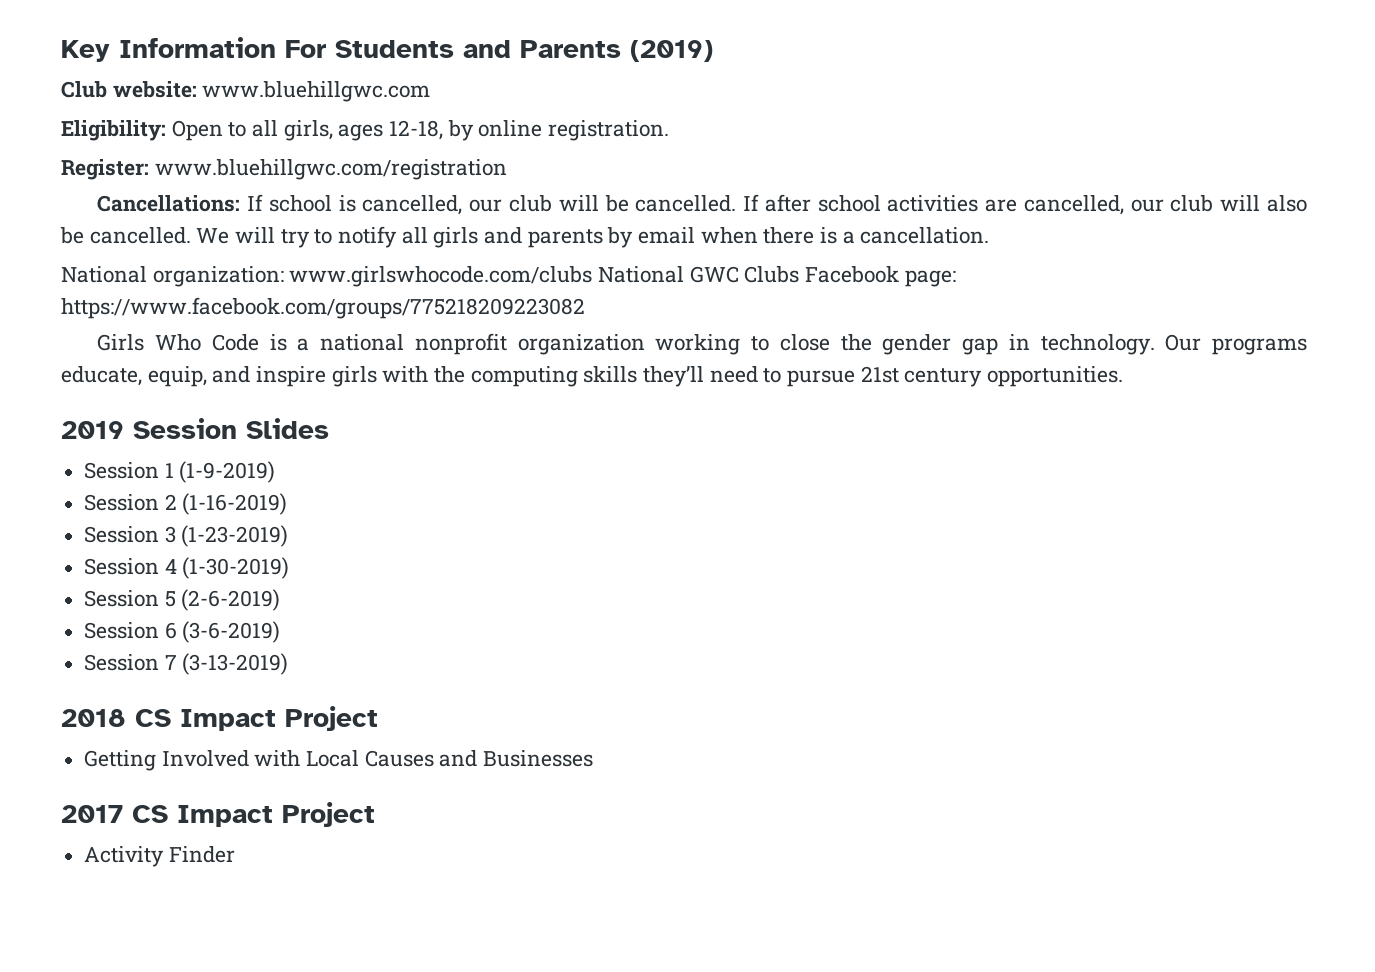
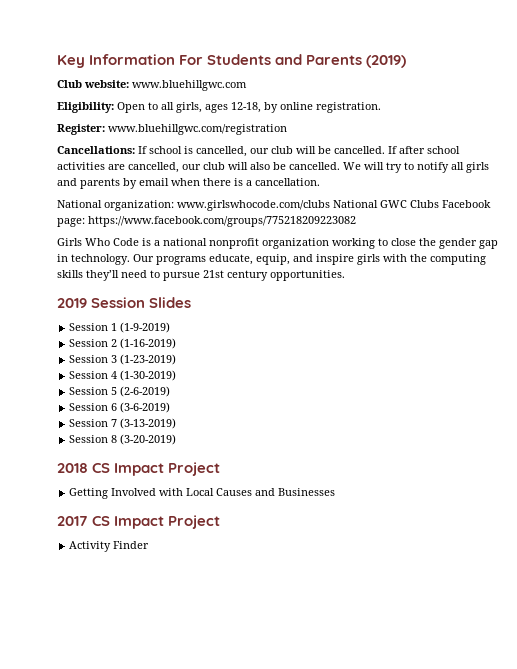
+ Session 8 (3-20-2019)

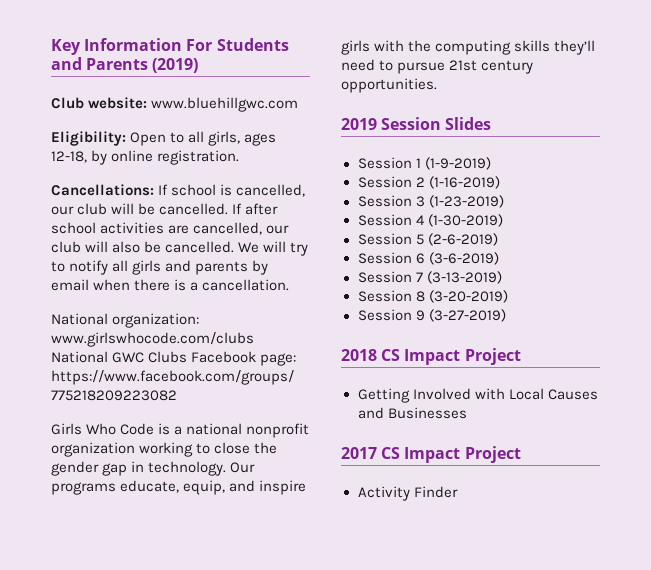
- Register: www.bluehillgwc.com/registration
+ Session 9 (3-27-2019)

